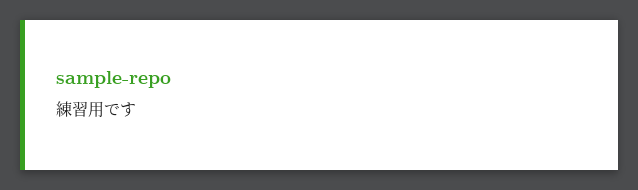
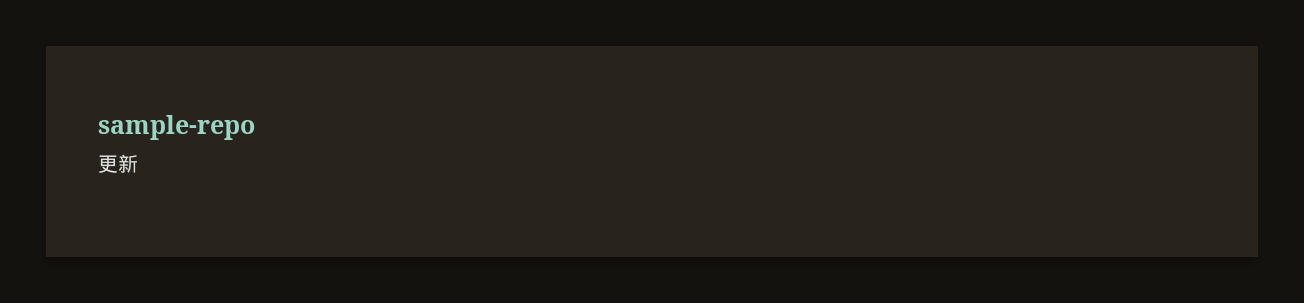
- 練習用です
+ 更新

